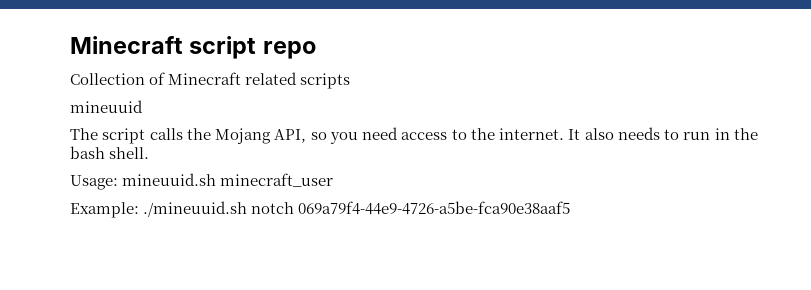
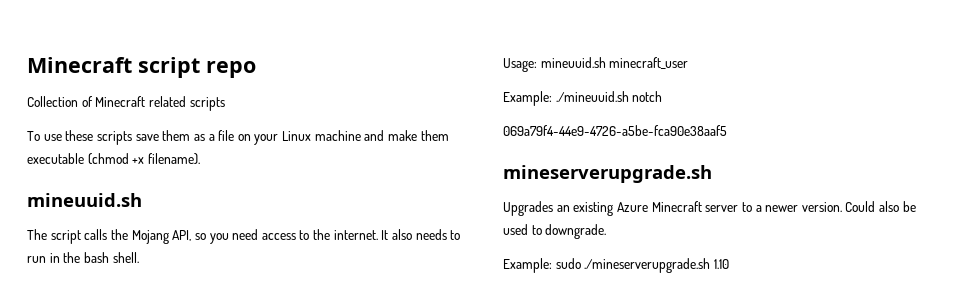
- mineuuid
+ To use these scripts save them as a file on your Linux machine and make them executable (chmod +x filename).
+ mineuuid.sh
- Example: ./mineuuid.sh notch 069a79f4-44e9-4726-a5be-fca90e38aaf5
+ Example: ./mineuuid.sh notch
+ 069a79f4-44e9-4726-a5be-fca90e38aaf5
+ mineserverupgrade.sh
+ Upgrades an existing Azure Minecraft server to a newer version. Could also be used to downgrade.
+ Example: sudo ./mineserverupgrade.sh 1.10

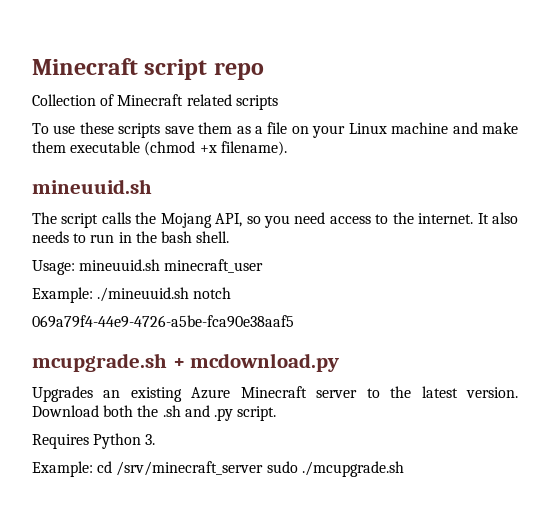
- mineserverupgrade.sh
+ mcupgrade.sh + mcdownload.py
- Upgrades an existing Azure Minecraft server to a newer version. Could also be used to downgrade.
- Example: sudo ./mineserverupgrade.sh 1.10
+ Upgrades an existing Azure Minecraft server to the latest version. Download both the .sh and .py script.
+ Requires Python 3.
+ Example: cd /srv/minecraft_server sudo ./mcupgrade.sh

